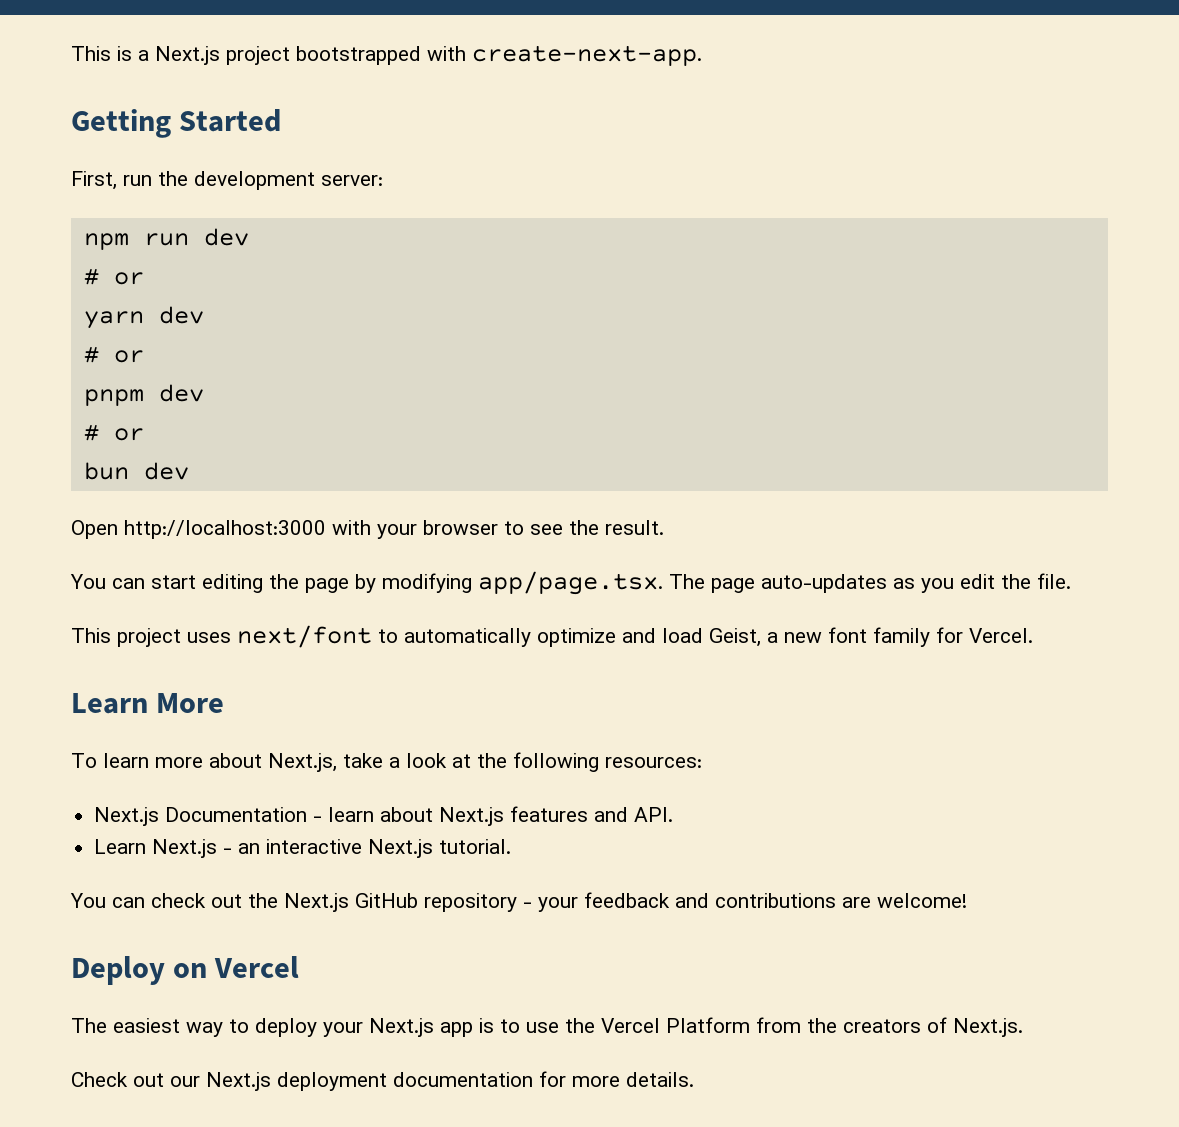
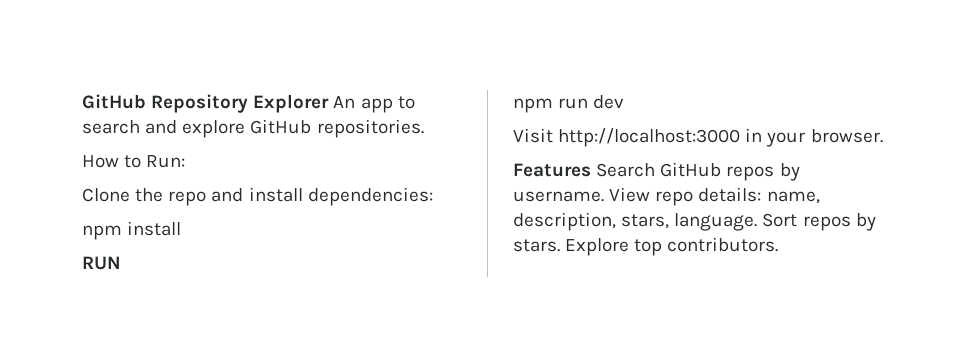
- This is a Next.js project bootstrapped with create-next-app.
- Getting Started
- First, run the development server:
+ GitHub Repository Explorer An app to search and explore GitHub repositories.
+ How to Run:
+ Clone the repo and install dependencies:
+ npm install
+ RUN
  npm run dev
- # or
- yarn dev
- # or
- pnpm dev
- # or
- bun dev
- Open http://localhost:3000 with your browser to see the result.
- You can start editing the page by modifying app/page.tsx. The page auto-updates as you edit the file.
- This project uses next/font to automatically optimize and load Geist, a new font family for Vercel.
- Learn More
- To learn more about Next.js, take a look at the following resources:
- Next.js Documentation - learn about Next.js features and API.
- Learn Next.js - an interactive Next.js tutorial.
- You can check out the Next.js GitHub repository - your feedback and contributions are welcome!
- Deploy on Vercel
- The easiest way to deploy your Next.js app is to use the Vercel Platform from the creators of Next.js.
- Check out our Next.js deployment documentation for more details.
+ Visit http://localhost:3000 in your browser.
+ Features Search GitHub repos by username. View repo details: name, description, stars, language. Sort repos by stars. Explore top contributors.

